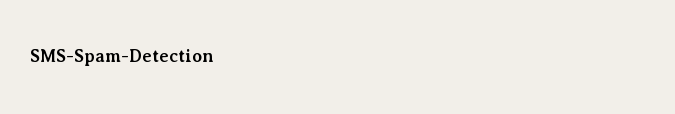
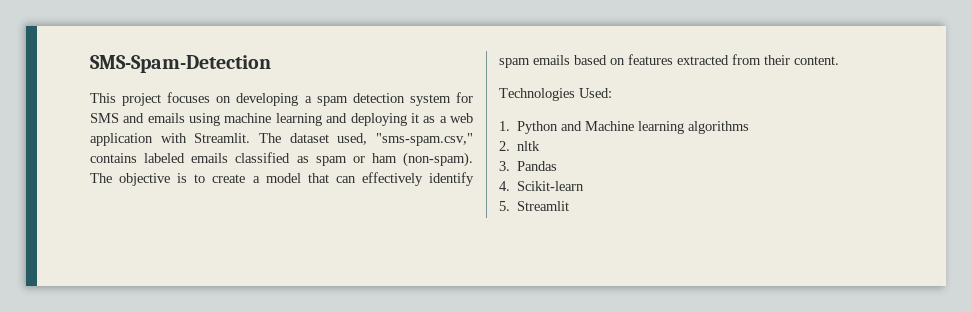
+ This project focuses on developing a spam detection system for SMS and emails using machine learning and deploying it as a web application with Streamlit. The dataset used, "sms-spam.csv," contains labeled emails classified as spam or ham (non-spam). The objective is to create a model that can effectively identify spam emails based on features extracted from their content.
+ Technologies Used:
+ 1. Python and Machine learning algorithms
+ 2. nltk
+ 3. Pandas
+ 4. Scikit-learn
+ 5. Streamlit

